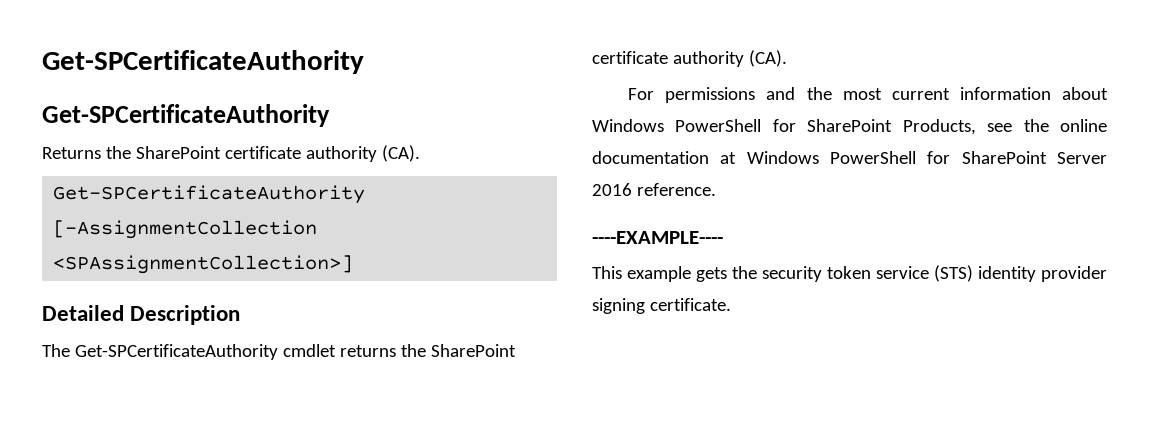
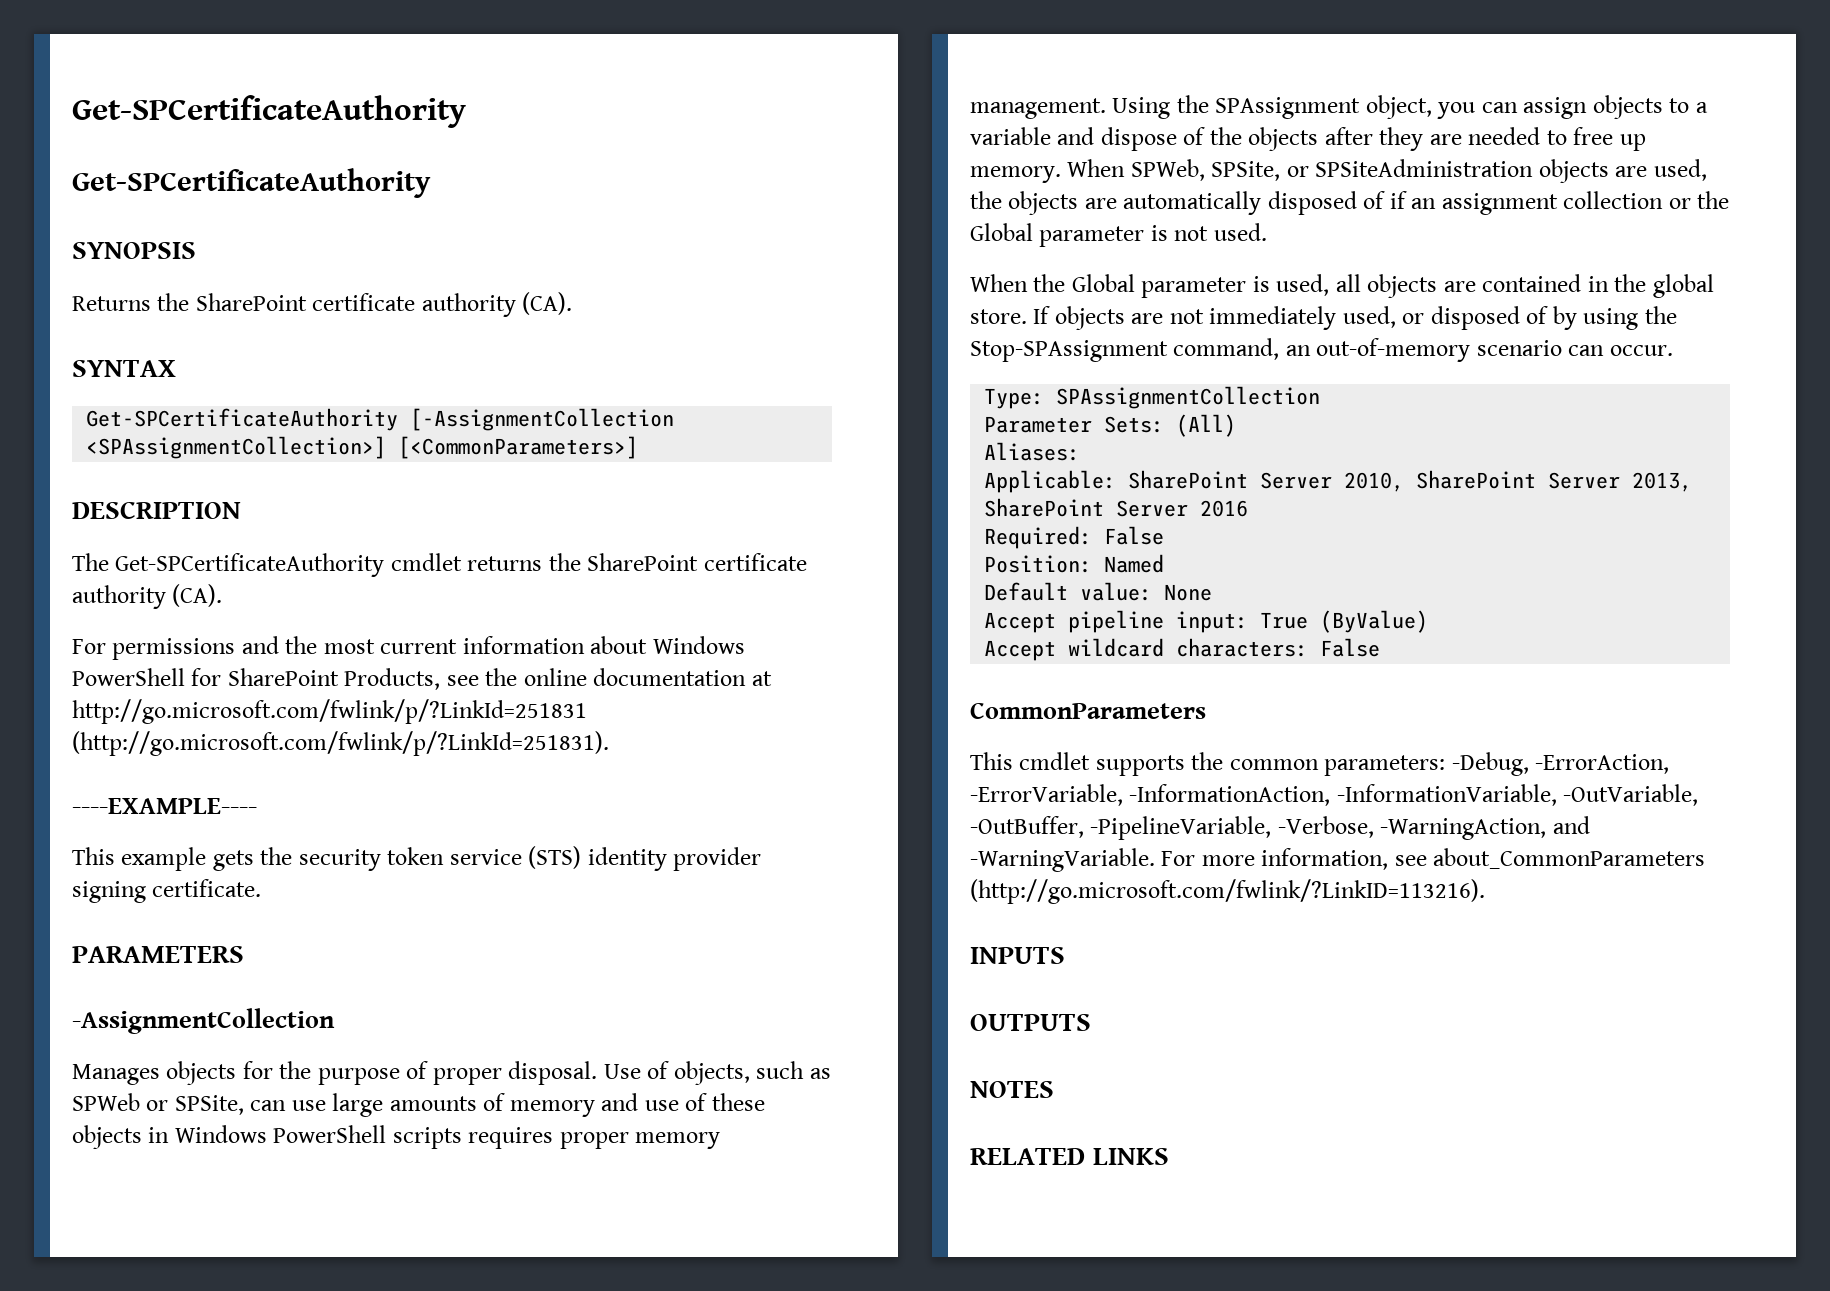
+ SYNOPSIS
+ SYNTAX
- Get-SPCertificateAuthority [-AssignmentCollection <SPAssignmentCollection>]
- Detailed Description
+ Get-SPCertificateAuthority [-AssignmentCollection <SPAssignmentCollection>] [<CommonParameters>]
+ DESCRIPTION
- For permissions and the most current information about Windows PowerShell for SharePoint Products, see the online documentation at Windows PowerShell for SharePoint Server 2016 reference.
+ For permissions and the most current information about Windows PowerShell for SharePoint Products, see the online documentation at http://go.microsoft.com/fwlink/p/?LinkId=251831 (http://go.microsoft.com/fwlink/p/?LinkId=251831).
+ PARAMETERS
+ -AssignmentCollection
+ Manages objects for the purpose of proper disposal. Use of objects, such as SPWeb or SPSite, can use large amounts of memory and use of these objects in Windows PowerShell scripts requires proper memory management. Using the SPAssignment object, you can assign objects to a variable and dispose of the objects after they are needed to free up memory. When SPWeb, SPSite, or SPSiteAdministration objects are used, the objects are automatically disposed of if an assignment collection or the Global parameter is not used.
+ When the Global parameter is used, all objects are contained in the global store. If objects are not immediately used, or disposed of by using the Stop-SPAssignment command, an out-of-memory scenario can occur.
+ Type: SPAssignmentCollection
+ Parameter Sets: (All)
+ Aliases:
+ Applicable: SharePoint Server 2010, SharePoint Server 2013, SharePoint Server 2016
+ Required: False
+ Position: Named
+ Default value: None
+ Accept pipeline input: True (ByValue)
+ Accept wildcard characters: False
+ CommonParameters
+ This cmdlet supports the common parameters: -Debug, -ErrorAction, -ErrorVariable, -InformationAction, -InformationVariable, -OutVariable, -OutBuffer, -PipelineVariable, -Verbose, -WarningAction, and -WarningVariable. For more information, see about_CommonParameters (http://go.microsoft.com/fwlink/?LinkID=113216).
+ INPUTS
+ OUTPUTS
+ NOTES
+ RELATED LINKS

